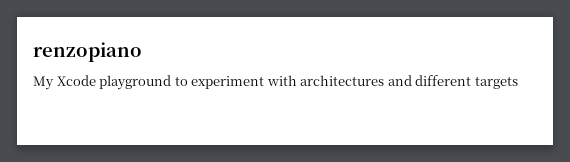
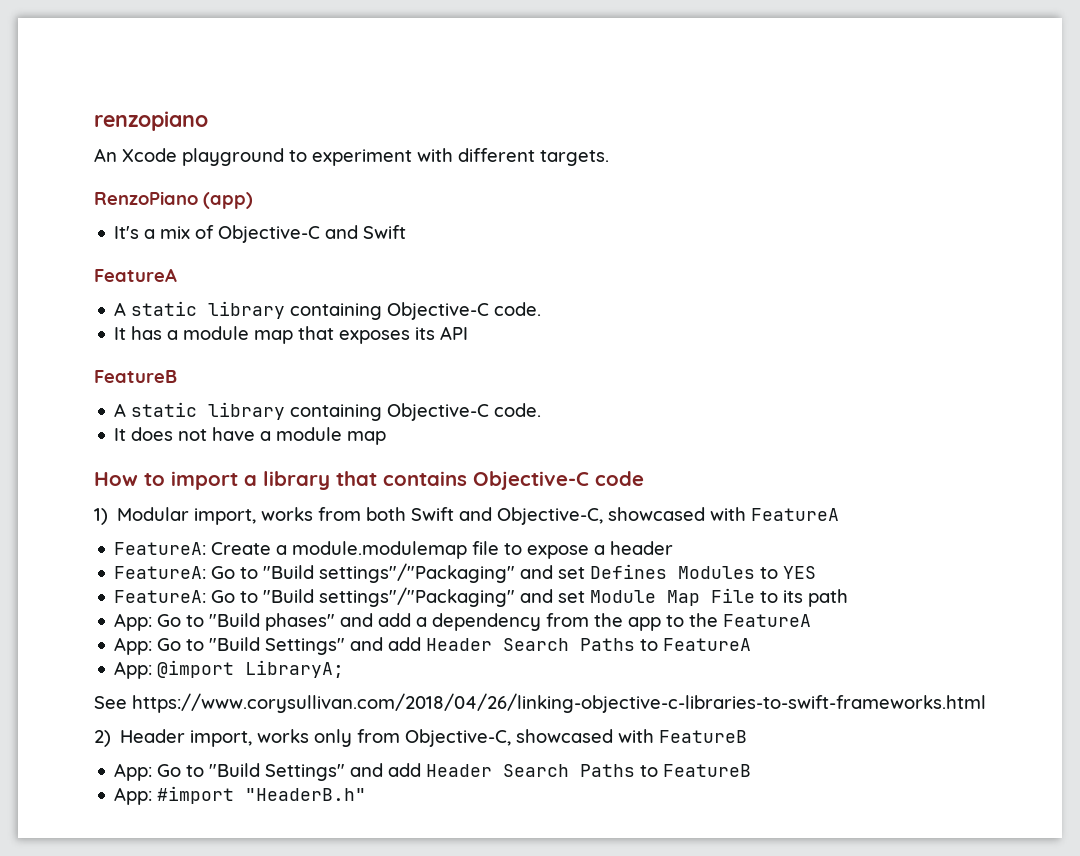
- My Xcode playground to experiment with architectures and different targets
+ An Xcode playground to experiment with different targets.
+ RenzoPiano (app)
+ It's a mix of Objective-C and Swift
+ FeatureA
+ A static library containing Objective-C code.
+ It has a module map that exposes its API
+ FeatureB
+ A static library containing Objective-C code.
+ It does not have a module map
+ How to import a library that contains Objective-C code
+ 1) Modular import, works from both Swift and Objective-C, showcased with FeatureA
+ FeatureA: Create a module.modulemap file to expose a header
+ FeatureA: Go to "Build settings"/"Packaging" and set Defines Modules to YES
+ FeatureA: Go to "Build settings"/"Packaging" and set Module Map File to its path
+ App: Go to "Build phases" and add a dependency from the app to the FeatureA
+ App: Go to "Build Settings" and add Header Search Paths to FeatureA
+ App: @import LibraryA;
+ See https://www.corysullivan.com/2018/04/26/linking-objective-c-libraries-to-swift-frameworks.html
+ 2) Header import, works only from Objective-C, showcased with FeatureB
+ App: Go to "Build Settings" and add Header Search Paths to FeatureB
+ App: #import "HeaderB.h"

